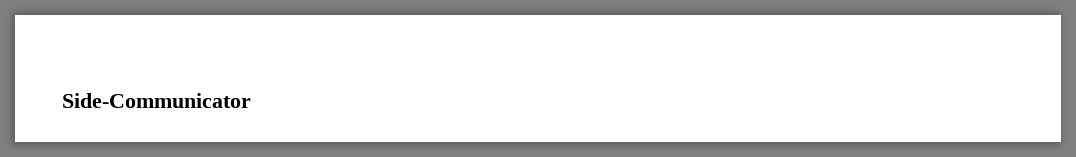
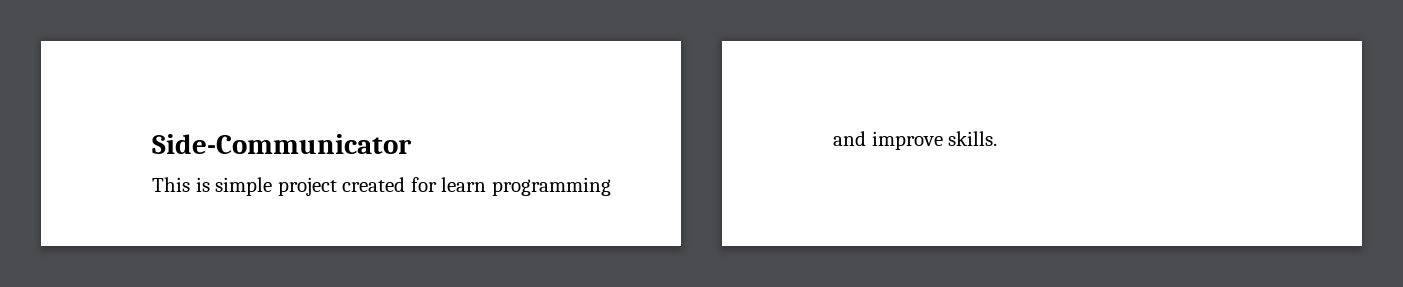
+ This is simple project created for learn programming and improve skills.

